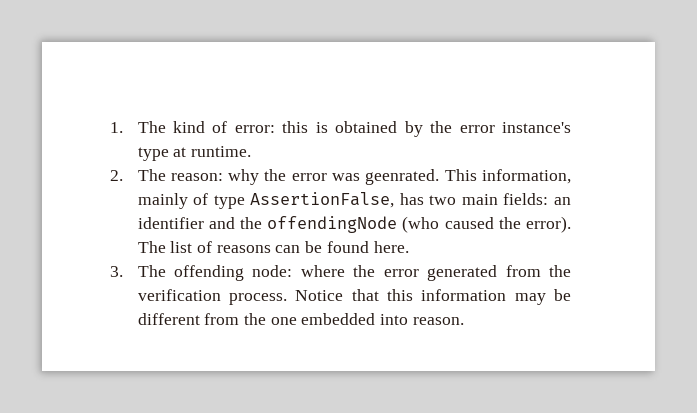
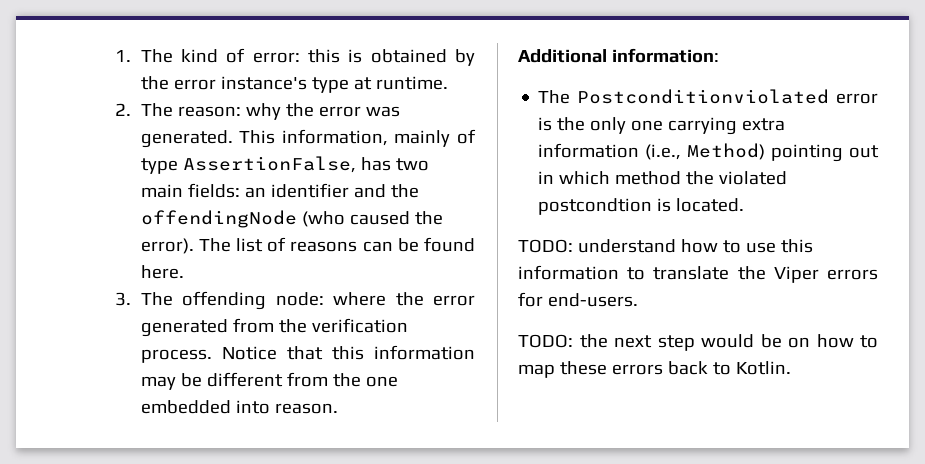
- 2. The reason: why the error was geenrated.
+ 2. The reason: why the error was generated.
+ Additional information:
+ The Postconditionviolated error is the only one carrying extra information (i.e., Method) pointing out in which method the violated postcondtion is located.
+ TODO: understand how to use this information to translate the Viper errors for end-users.
+ TODO: the next step would be on how to map these errors back to Kotlin.

